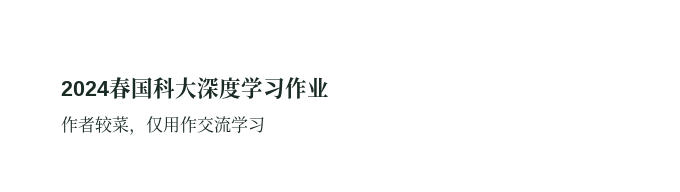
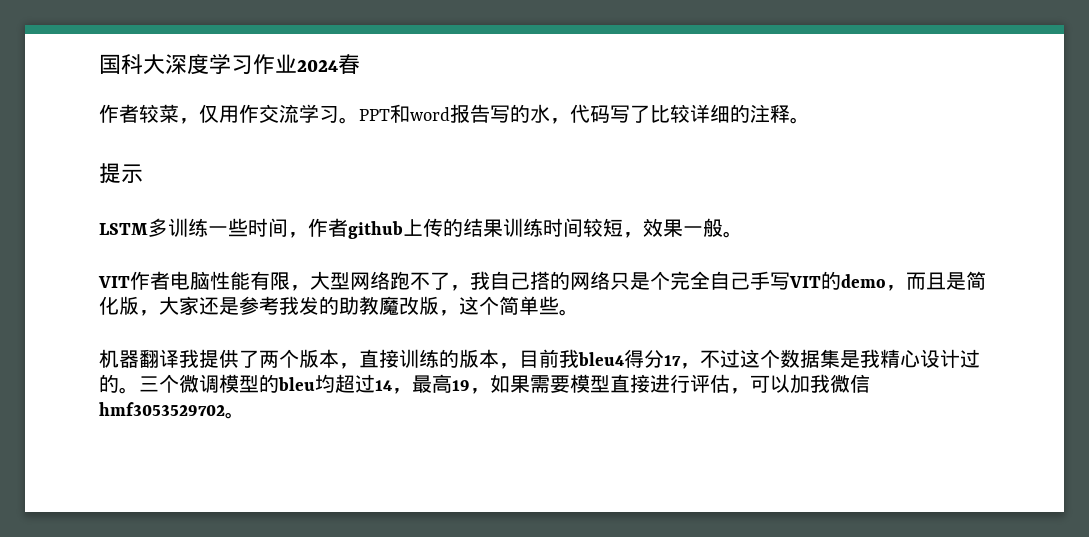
- 2024春国科大深度学习作业
+ 国科大深度学习作业2024春
- 作者较菜，仅用作交流学习
+ 作者较菜，仅用作交流学习。PPT和word报告写的水，代码写了比较详细的注释。
+ 提示
+ LSTM多训练一些时间，作者github上传的结果训练时间较短，效果一般。
+ VIT作者电脑性能有限，大型网络跑不了，我自己搭的网络只是个完全自己手写VIT的demo，而且是简化版，大家还是参考我发的助教魔改版，这个简单些。
+ 机器翻译我提供了两个版本，直接训练的版本，目前我bleu4得分17，不过这个数据集是我精心设计过的。三个微调模型的bleu均超过14，最高19，如果需要模型直接进行评估，可以加我微信hmf3053529702。

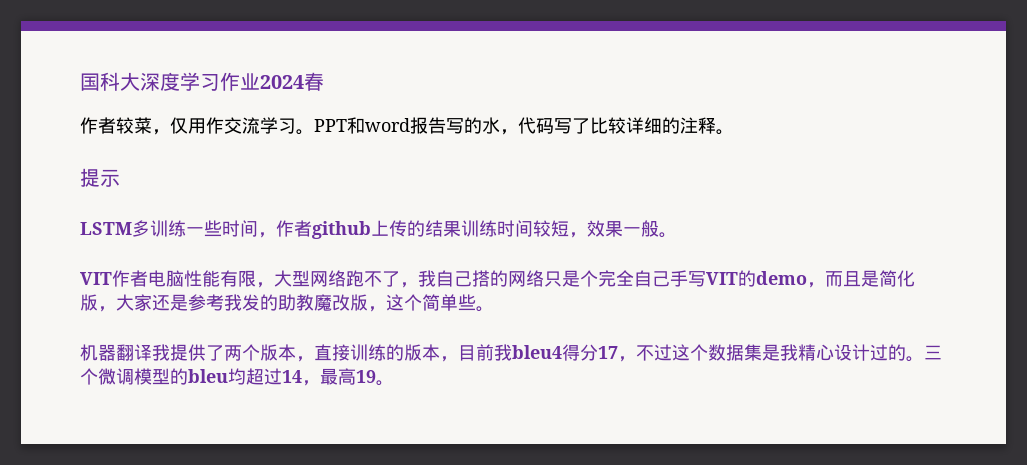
- 三个微调模型的bleu均超过14，最高19，如果需要模型直接进行评估，可以加我微信hmf3053529702。
+ 三个微调模型的bleu均超过14，最高19。

